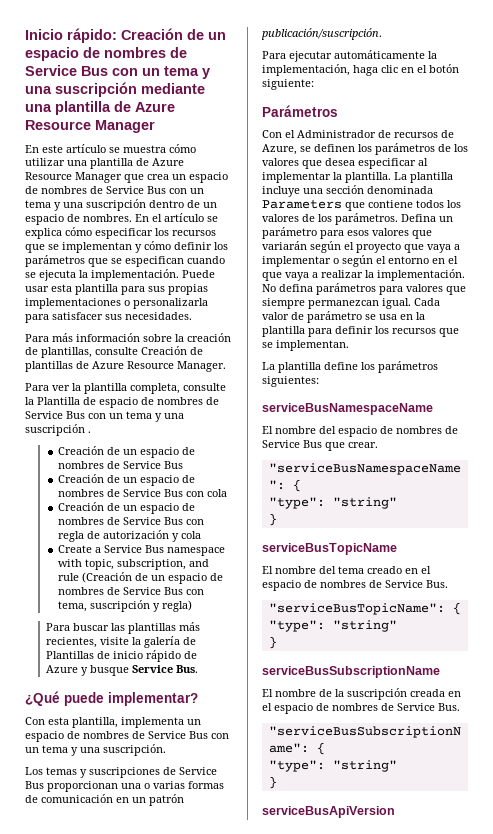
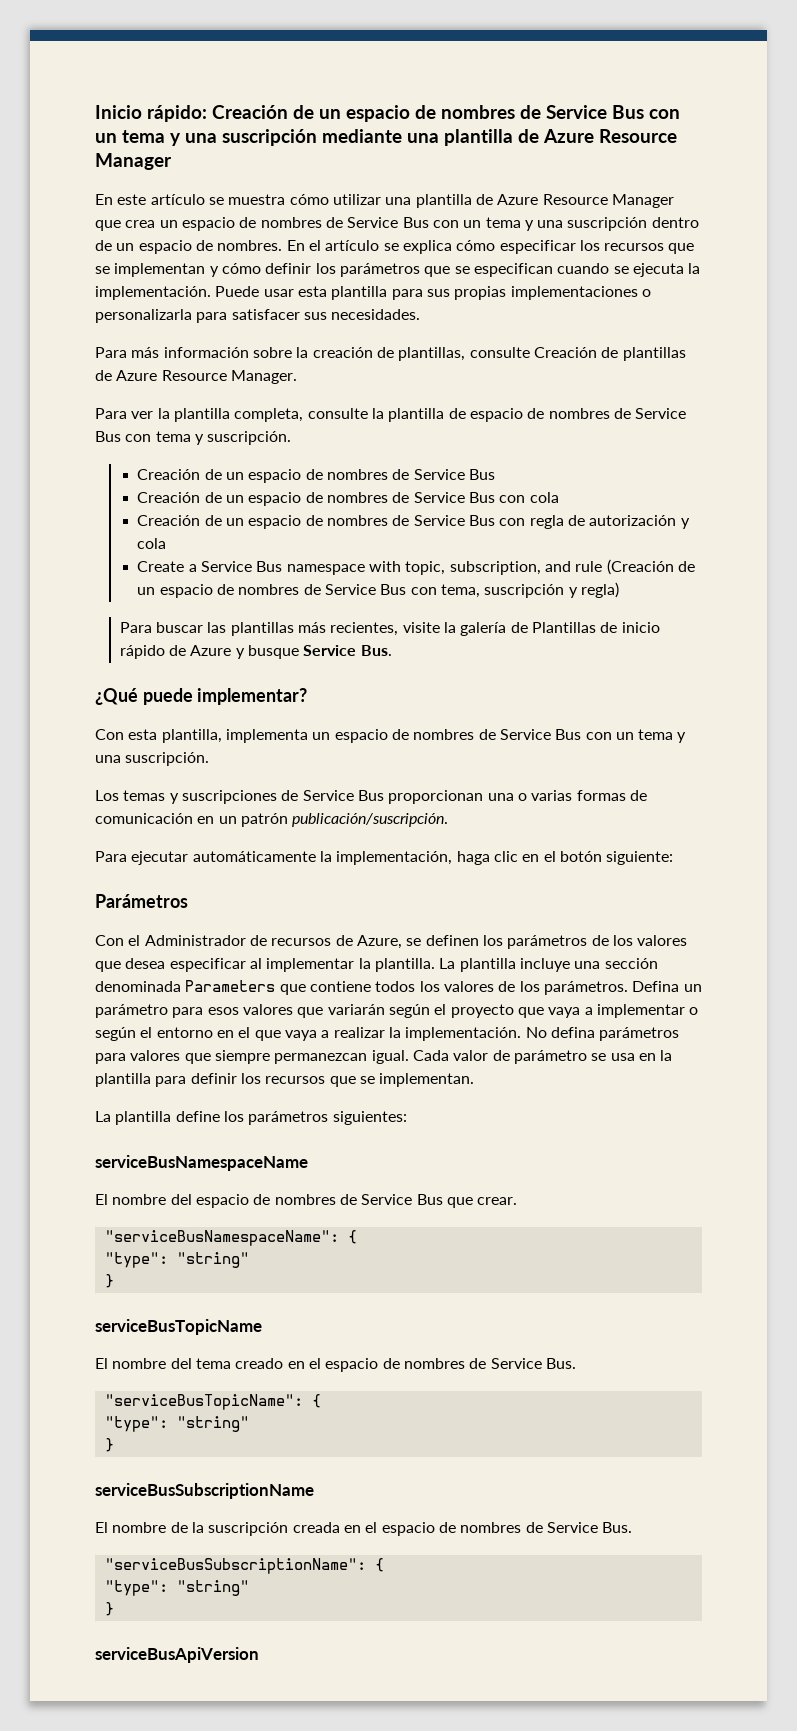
- Para ver la plantilla completa, consulte la Plantilla de espacio de nombres de Service Bus con un tema y una suscripción .
+ Para ver la plantilla completa, consulte la plantilla de espacio de nombres de Service Bus con tema y suscripción.

